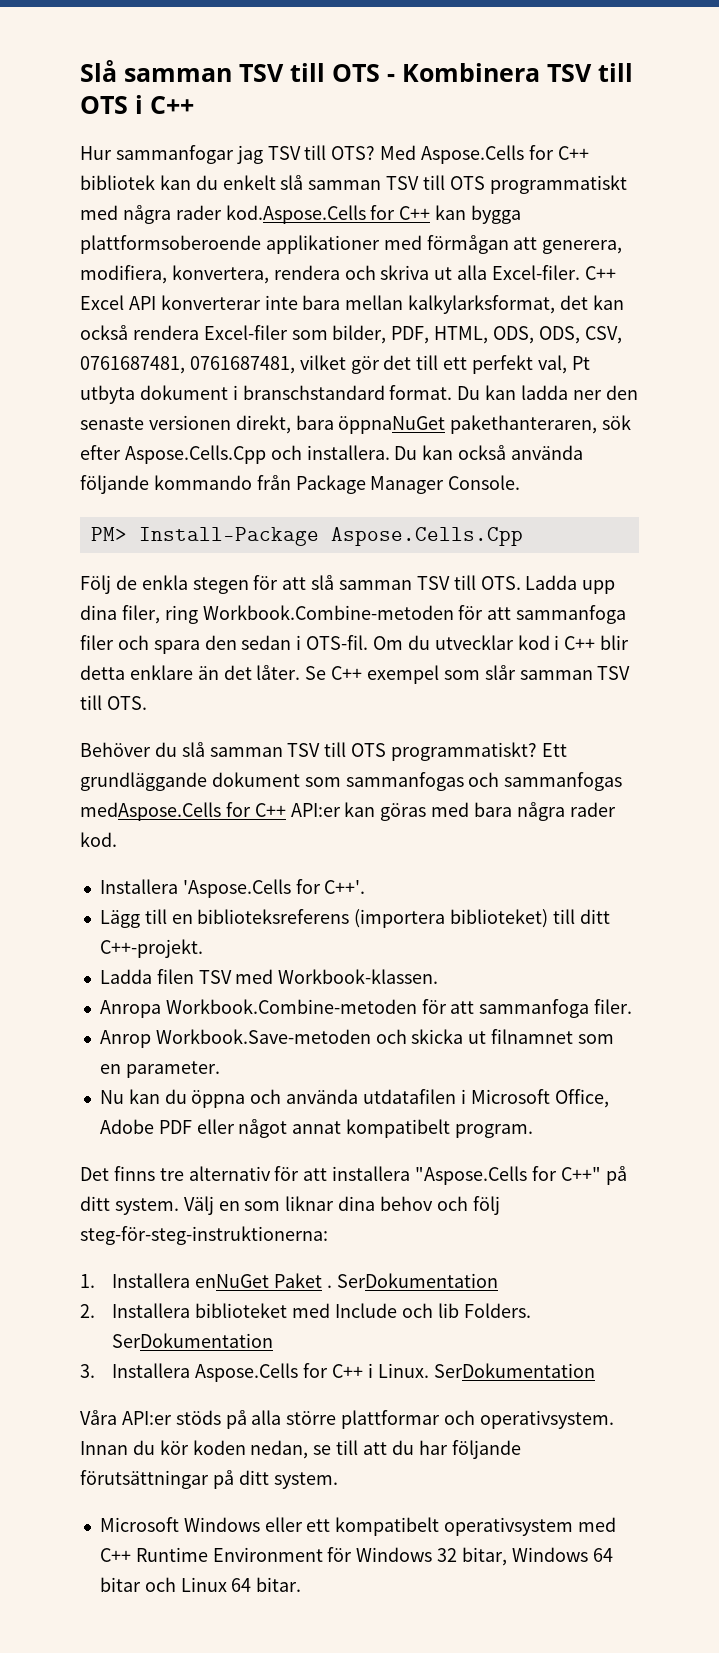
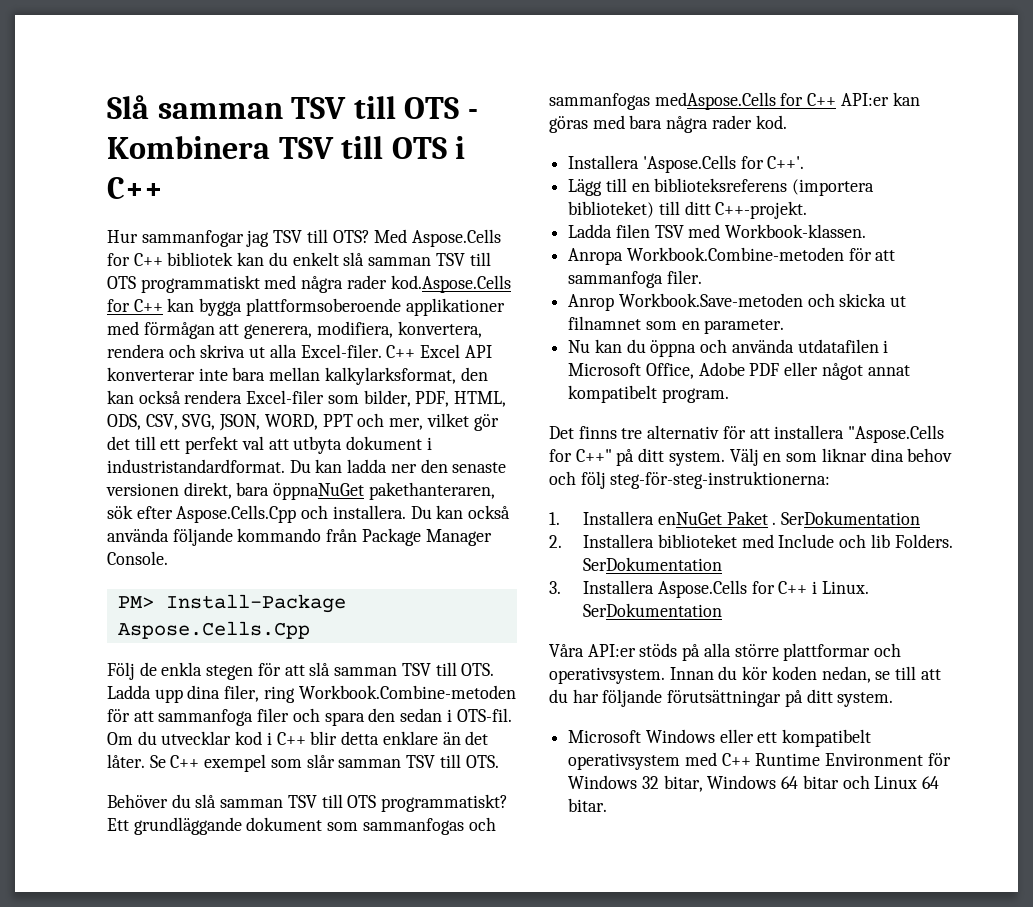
- C++ Excel API konverterar inte bara mellan kalkylarksformat, det kan också rendera Excel-filer som bilder, PDF, HTML, ODS, ODS, CSV, 0761687481, 0761687481, vilket gör det till ett perfekt val, Pt utbyta dokument i branschstandard format.
+ C++ Excel API konverterar inte bara mellan kalkylarksformat, den kan också rendera Excel-filer som bilder, PDF, HTML, ODS, CSV, SVG, JSON, WORD, PPT och mer, vilket gör det till ett perfekt val att utbyta dokument i industristandardformat.

